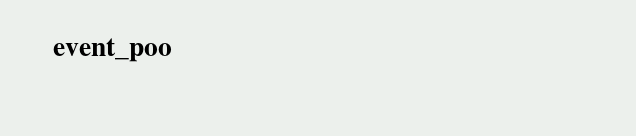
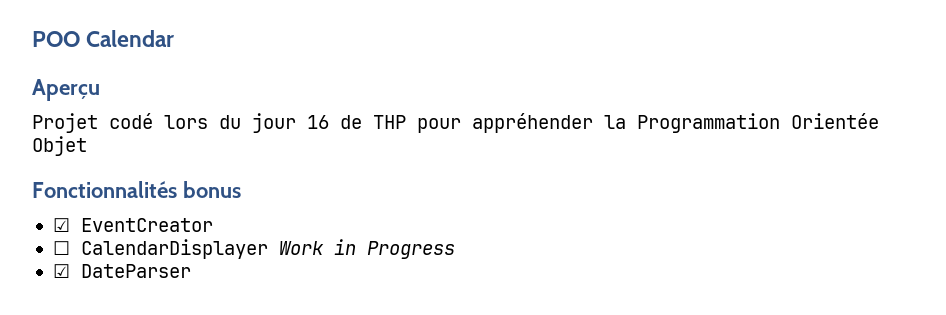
- event_poo
+ POO Calendar
+ Aperçu
+ Projet codé lors du jour 16 de THP pour appréhender la Programmation Orientée Objet
+ Fonctionnalités bonus
+ ☑ EventCreator
+ ☐ CalendarDisplayer Work in Progress
+ ☑ DateParser

